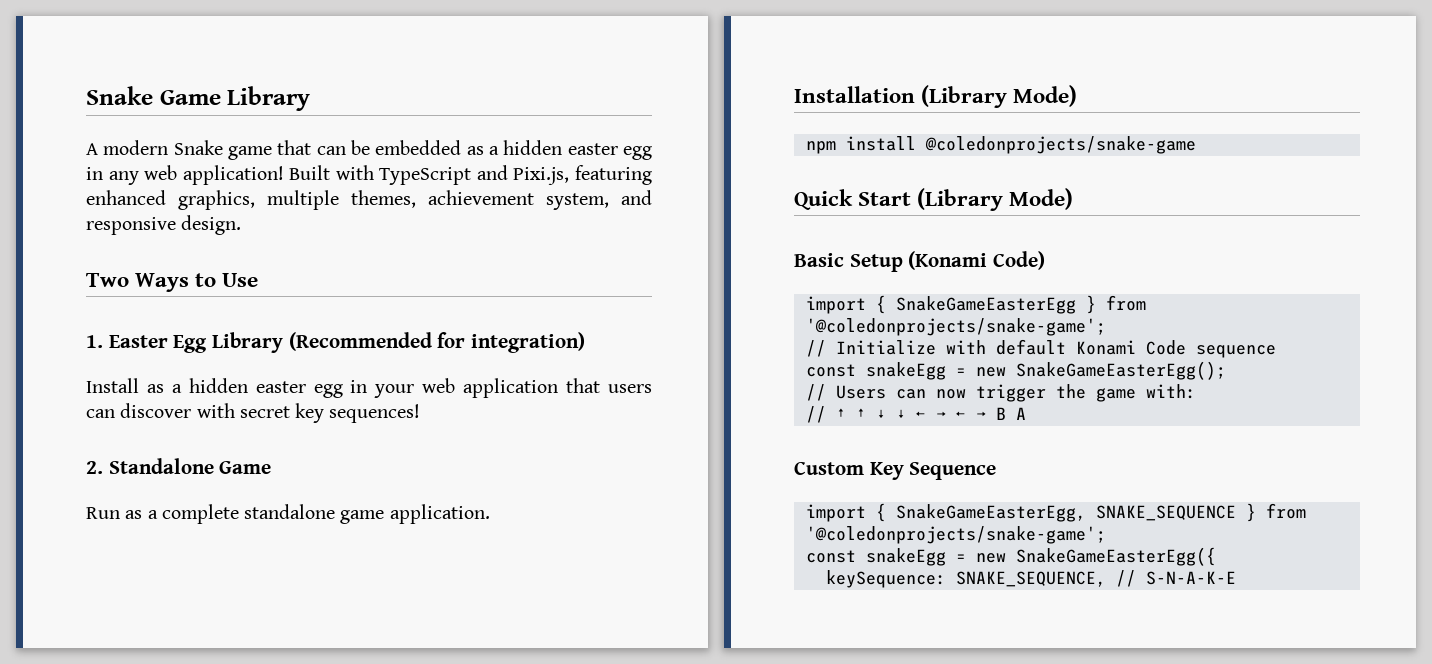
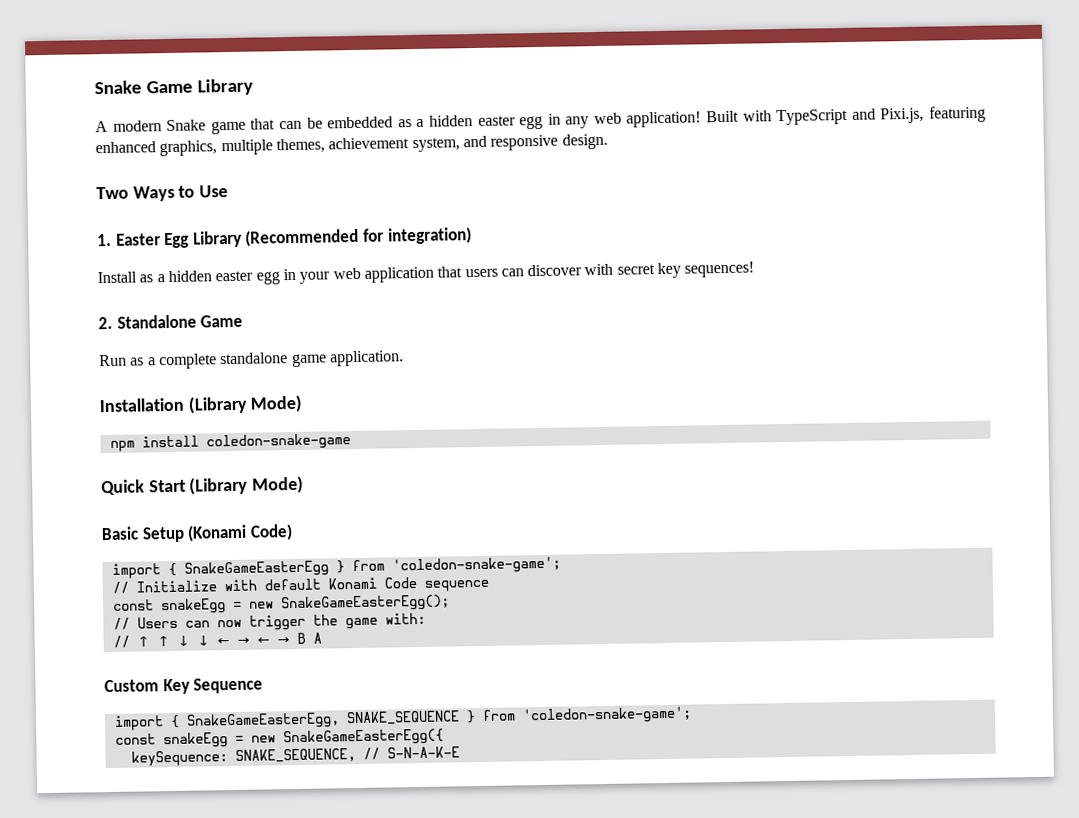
- npm install @coledonprojects/snake-game
+ npm install coledon-snake-game
- import { SnakeGameEasterEgg } from '@coledonprojects/snake-game';
+ import { SnakeGameEasterEgg } from 'coledon-snake-game';
- import { SnakeGameEasterEgg, SNAKE_SEQUENCE } from '@coledonprojects/snake-game';
+ import { SnakeGameEasterEgg, SNAKE_SEQUENCE } from 'coledon-snake-game';

